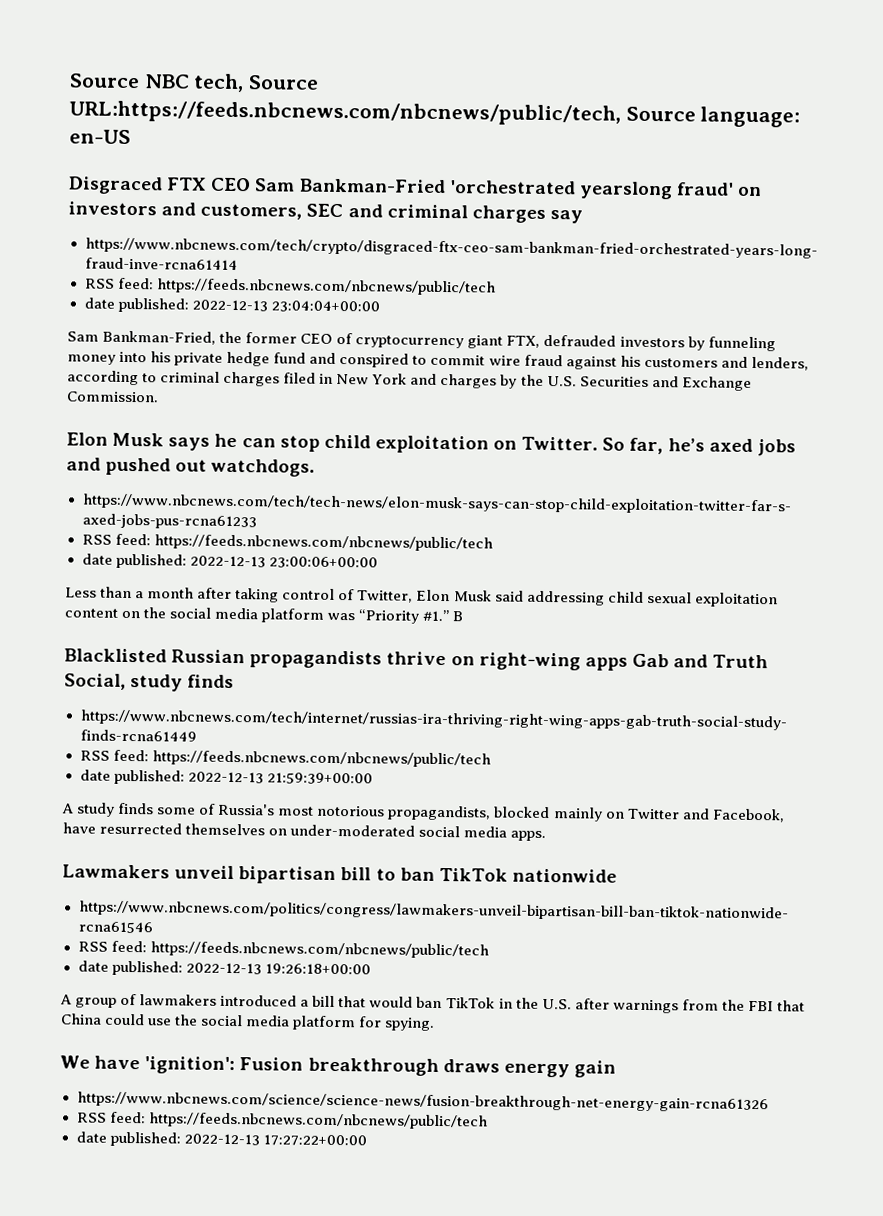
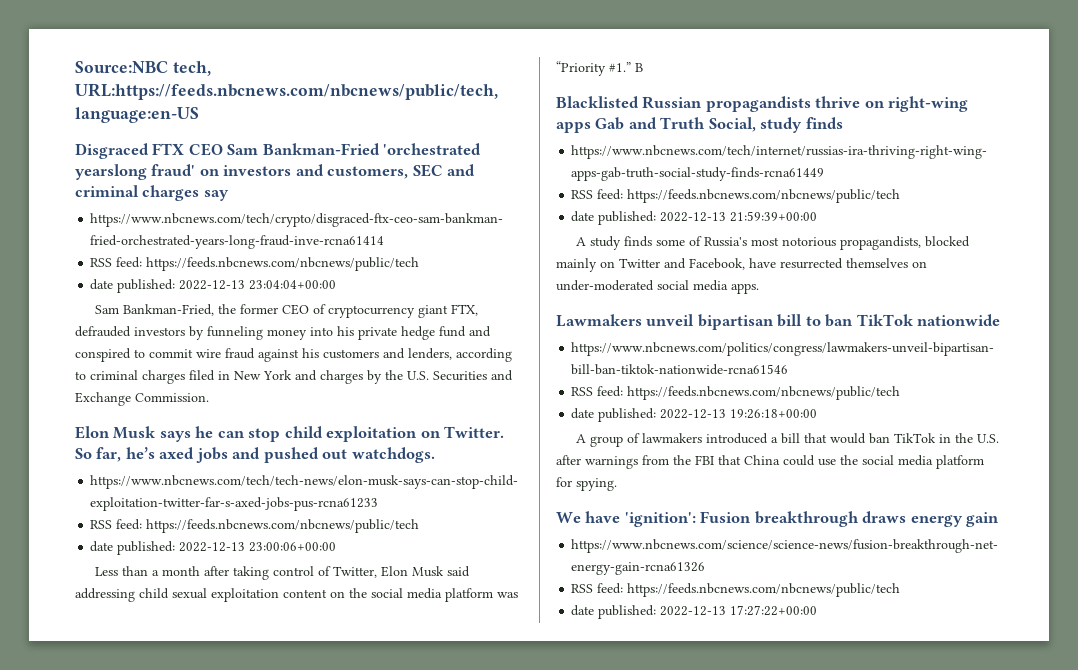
- Source NBC tech, Source URL:https://feeds.nbcnews.com/nbcnews/public/tech, Source language: en-US
+ Source:NBC tech, URL:https://feeds.nbcnews.com/nbcnews/public/tech, language:en-US

